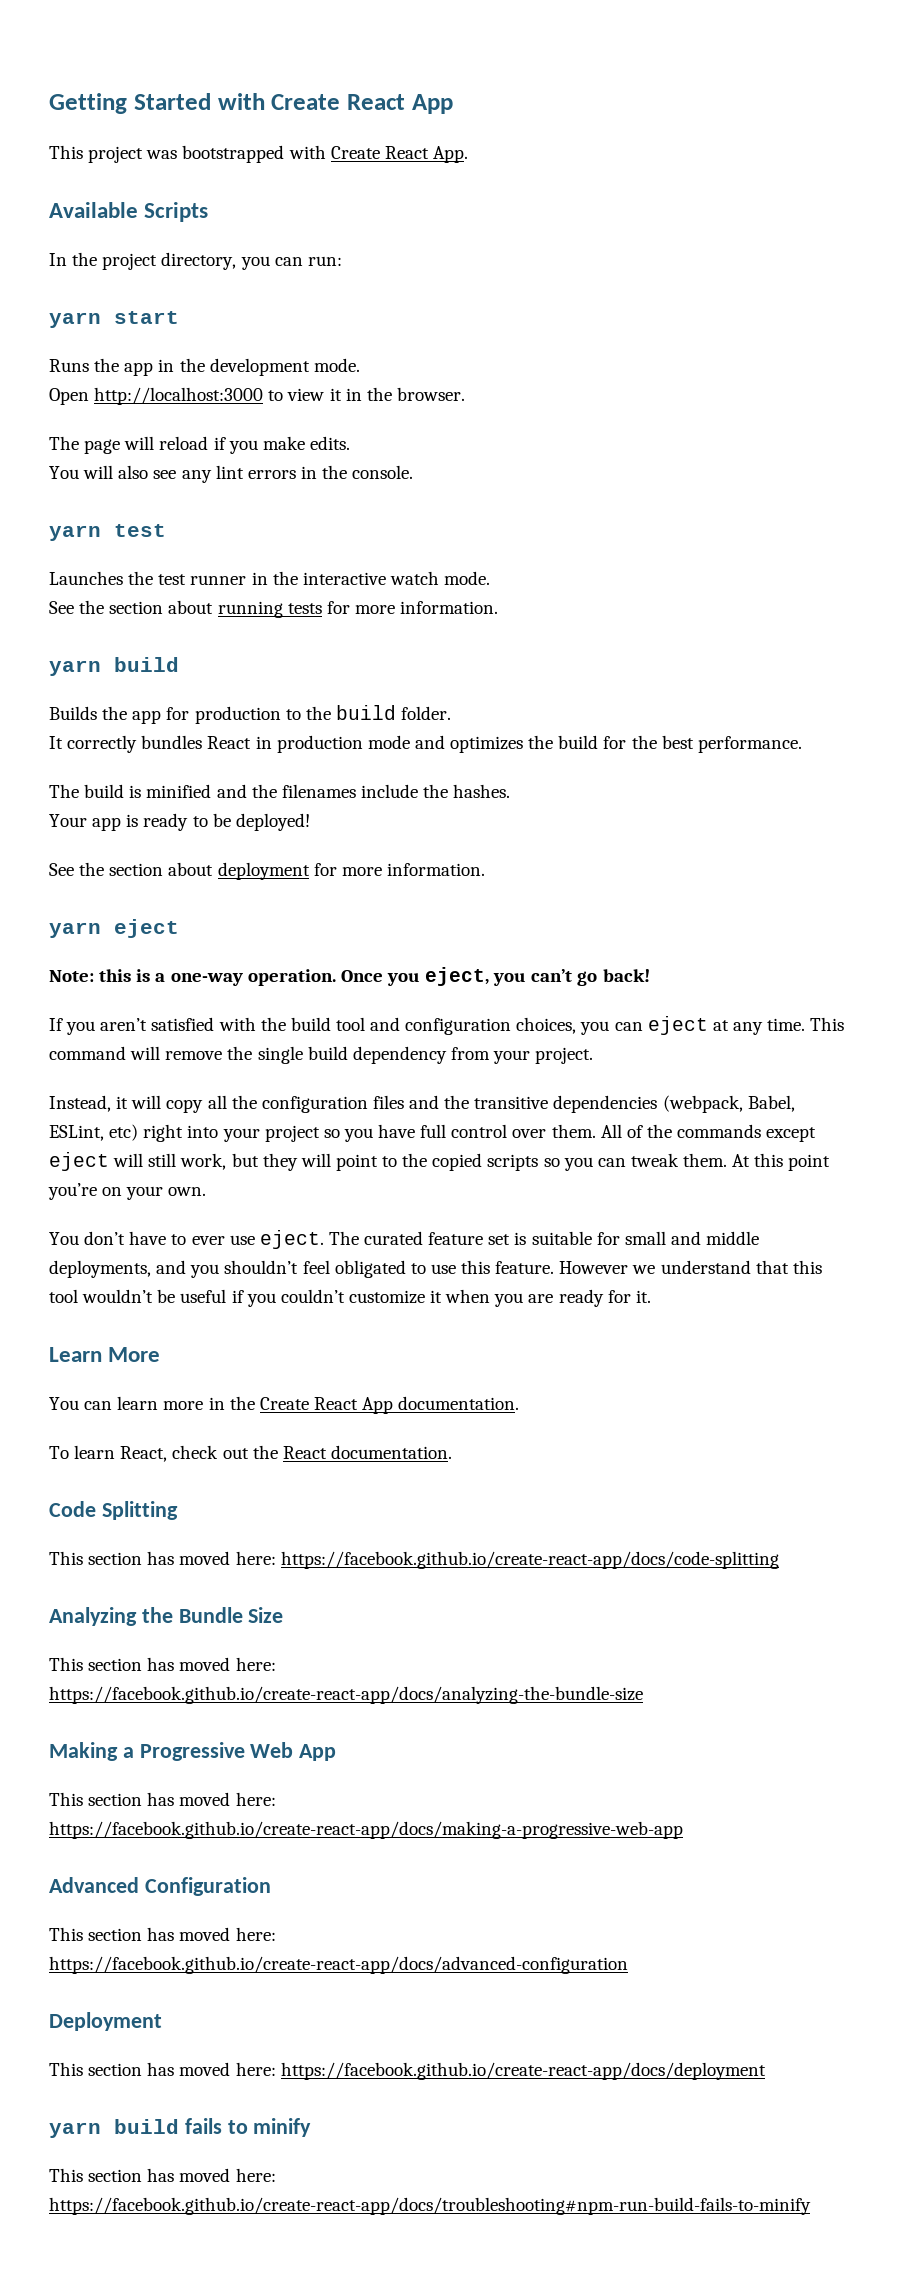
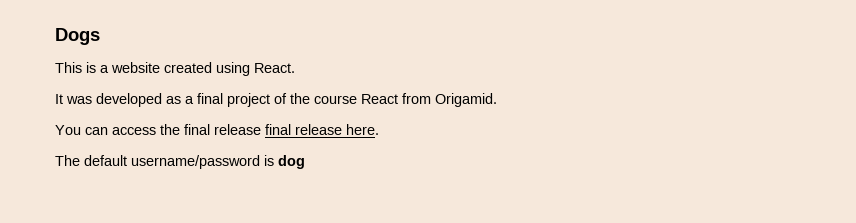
- Getting Started with Create React App
- This project was bootstrapped with Create React App.
- Available Scripts
- In the project directory, you can run:
- yarn start
- Runs the app in the development mode.
- Open http://localhost:3000 to view it in the browser.
- The page will reload if you make edits.
- You will also see any lint errors in the console.
- yarn test
- Launches the test runner in the interactive watch mode.
- See the section about running tests for more information.
- yarn build
- Builds the app for production to the build folder.
- It correctly bundles React in production mode and optimizes the build for the best performance.
- The build is minified and the filenames include the hashes.
- Your app is ready to be deployed!
- See the section about deployment for more information.
- yarn eject
- Note: this is a one-way operation. Once you eject, you can’t go back!
- If you aren’t satisfied with the build tool and configuration choices, you can eject at any time. This command will remove the single build dependency from your project.
- Instead, it will copy all the configuration files and the transitive dependencies (webpack, Babel, ESLint, etc) right into your project so you have full control over them. All of the commands except eject will still work, but they will point to the copied scripts so you can tweak them. At this point you’re on your own.
- You don’t have to ever use eject. The curated feature set is suitable for small and middle deployments, and you shouldn’t feel obligated to use this feature. However we understand that this tool wouldn’t be useful if you couldn’t customize it when you are ready for it.
- Learn More
- You can learn more in the Create React App documentation.
- To learn React, check out the React documentation.
- Code Splitting
- This section has moved here: https://facebook.github.io/create-react-app/docs/code-splitting
- Analyzing the Bundle Size
- This section has moved here: https://facebook.github.io/create-react-app/docs/analyzing-the-bundle-size
- Making a Progressive Web App
- This section has moved here: https://facebook.github.io/create-react-app/docs/making-a-progressive-web-app
- Advanced Configuration
- This section has moved here: https://facebook.github.io/create-react-app/docs/advanced-configuration
- Deployment
- This section has moved here: https://facebook.github.io/create-react-app/docs/deployment
- yarn build fails to minify
- This section has moved here: https://facebook.github.io/create-react-app/docs/troubleshooting#npm-run-build-fails-to-minify
+ Dogs
+ This is a website created using React.
+ It was developed as a final project of the course React from Origamid.
+ You can access the final release final release here.
+ The default username/password is dog

